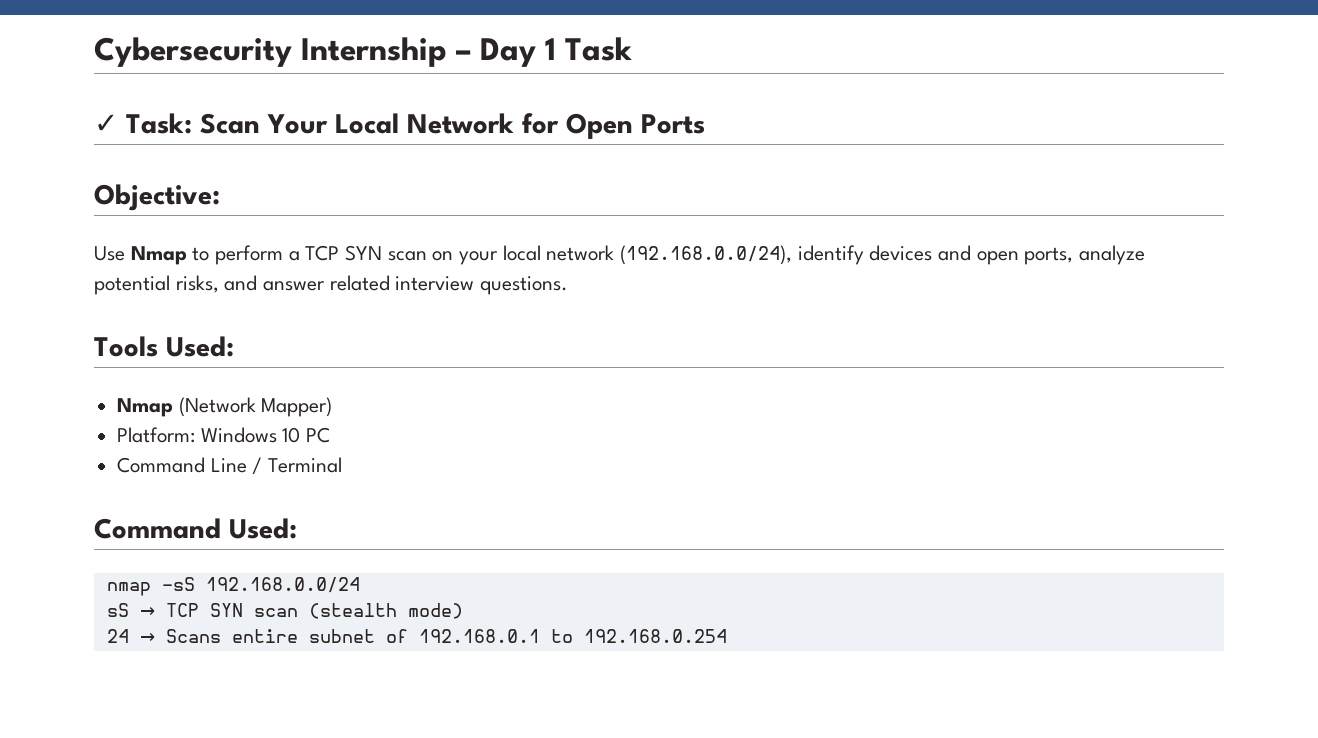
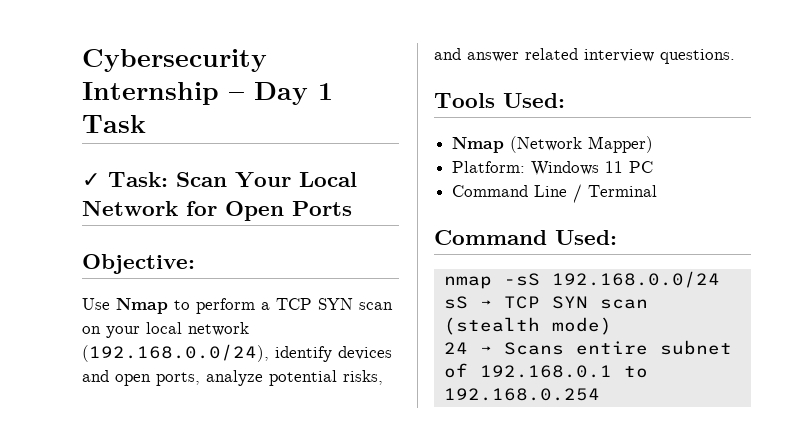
- Platform: Windows 10 PC
+ Platform: Windows 11 PC

